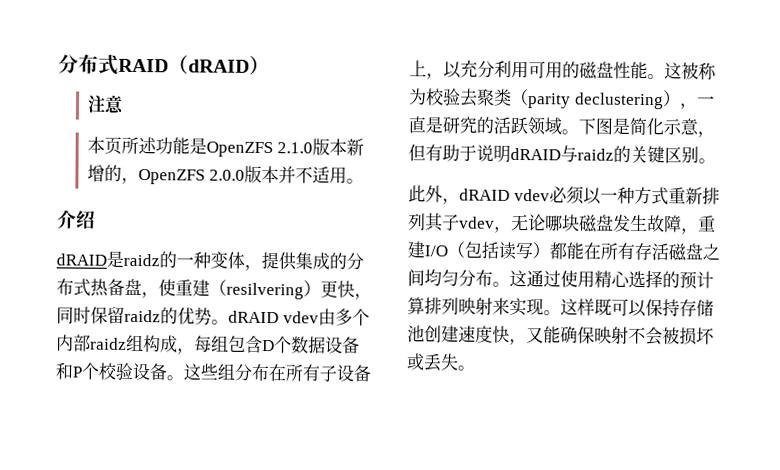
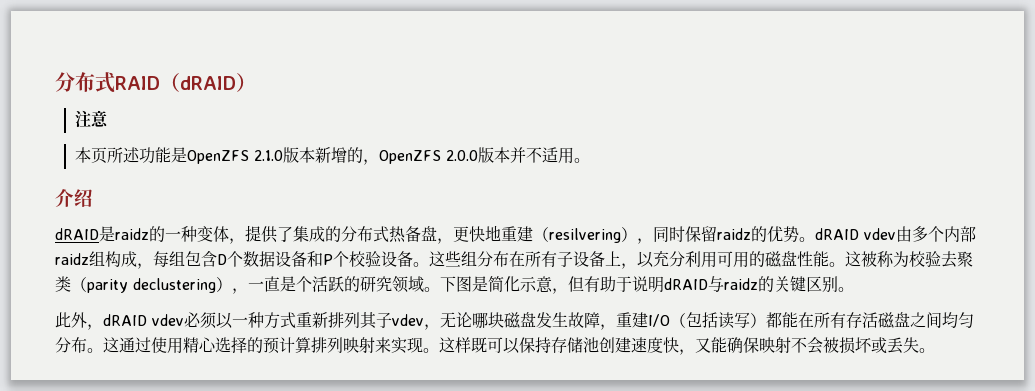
- dRAID是raidz的一种变体，提供集成的分布式热备盘，使重建（resilvering）更快，同时保留raidz的优势。dRAID vdev由多个内部raidz组构成，每组包含D个数据设备和P个校验设备。
+ dRAID是raidz的一种变体，提供了集成的分布式热备盘，更快地重建（resilvering），同时保留raidz的优势。dRAID vdev由多个内部raidz组构成，每组包含D个数据设备和P个校验设备。
- 这被称为校验去聚类（parity declustering），一直是研究的活跃领域。
+ 这被称为校验去聚类（parity declustering），一直是个活跃的研究领域。

